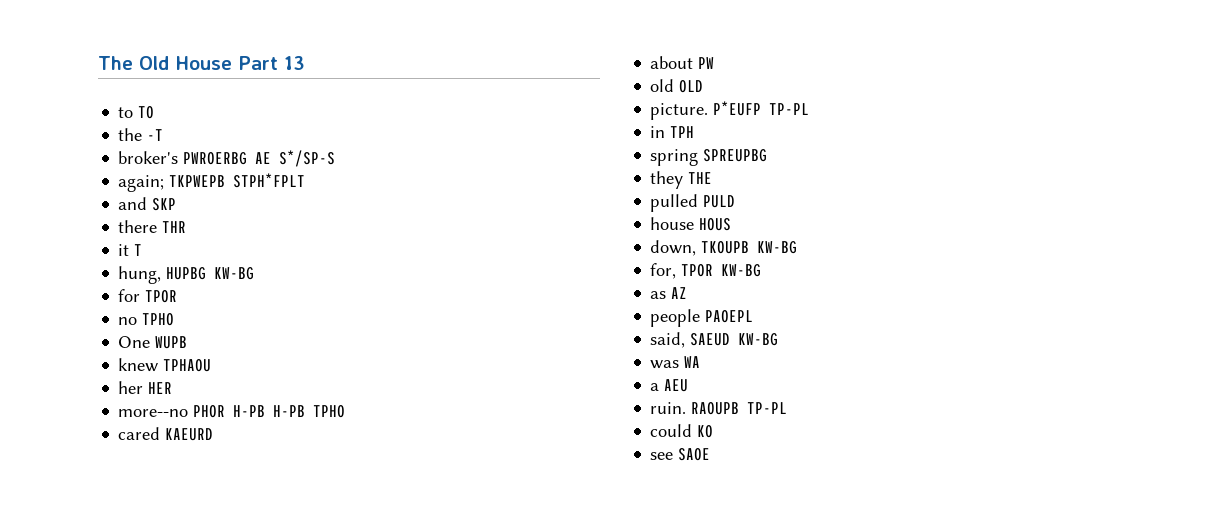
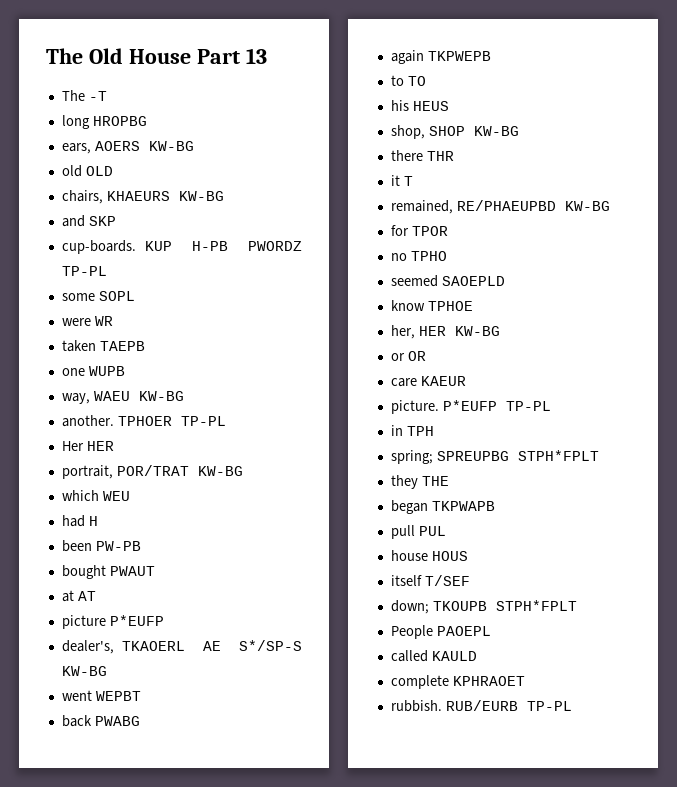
+ The -T
+ long HROPBG
+ ears, AOERS KW-BG
+ old OLD
+ chairs, KHAEURS KW-BG
+ and SKP
+ cup-boards. KUP H-PB PWORDZ TP-PL
+ some SOPL
+ were WR
+ taken TAEPB
+ one WUPB
+ way, WAEU KW-BG
+ another. TPHOER TP-PL
+ Her HER
+ portrait, POR/TRAT KW-BG
+ which WEU
+ had H
+ been PW-PB
+ bought PWAUT
+ at AT
+ picture P*EUFP
+ dealer's, TKAOERL AE S*/SP-S KW-BG
+ went WEPBT
+ back PWABG
+ again TKPWEPB
  to TO
- the -T
- broker's PWROERBG AE S*/SP-S
- again; TKPWEPB STPH*FPLT
- and SKP
+ his HEUS
+ shop, SHOP KW-BG
- hung, HUPBG KW-BG
+ remained, RE/PHAEUPBD KW-BG
- One WUPB
- knew TPHAOU
- her HER
- more--no PHOR H-PB H-PB TPHO
- cared KAEURD
- about PW
- old OLD
+ seemed SAOEPLD
+ know TPHOE
+ her, HER KW-BG
+ or OR
+ care KAEUR
- spring SPREUPBG
+ spring; SPREUPBG STPH*FPLT
- pulled PULD
+ began TKPWAPB
+ pull PUL
  house HOUS
- down, TKOUPB KW-BG
- for, TPOR KW-BG
- as AZ
- people PAOEPL
- said, SAEUD KW-BG
- was WA
- a AEU
- ruin. RAOUPB TP-PL
- could KO
- see SAOE
+ itself T/SEF
+ down; TKOUPB STPH*FPLT
+ People PAOEPL
+ called KAULD
+ complete KPHRAOET
+ rubbish. RUB/EURB TP-PL

